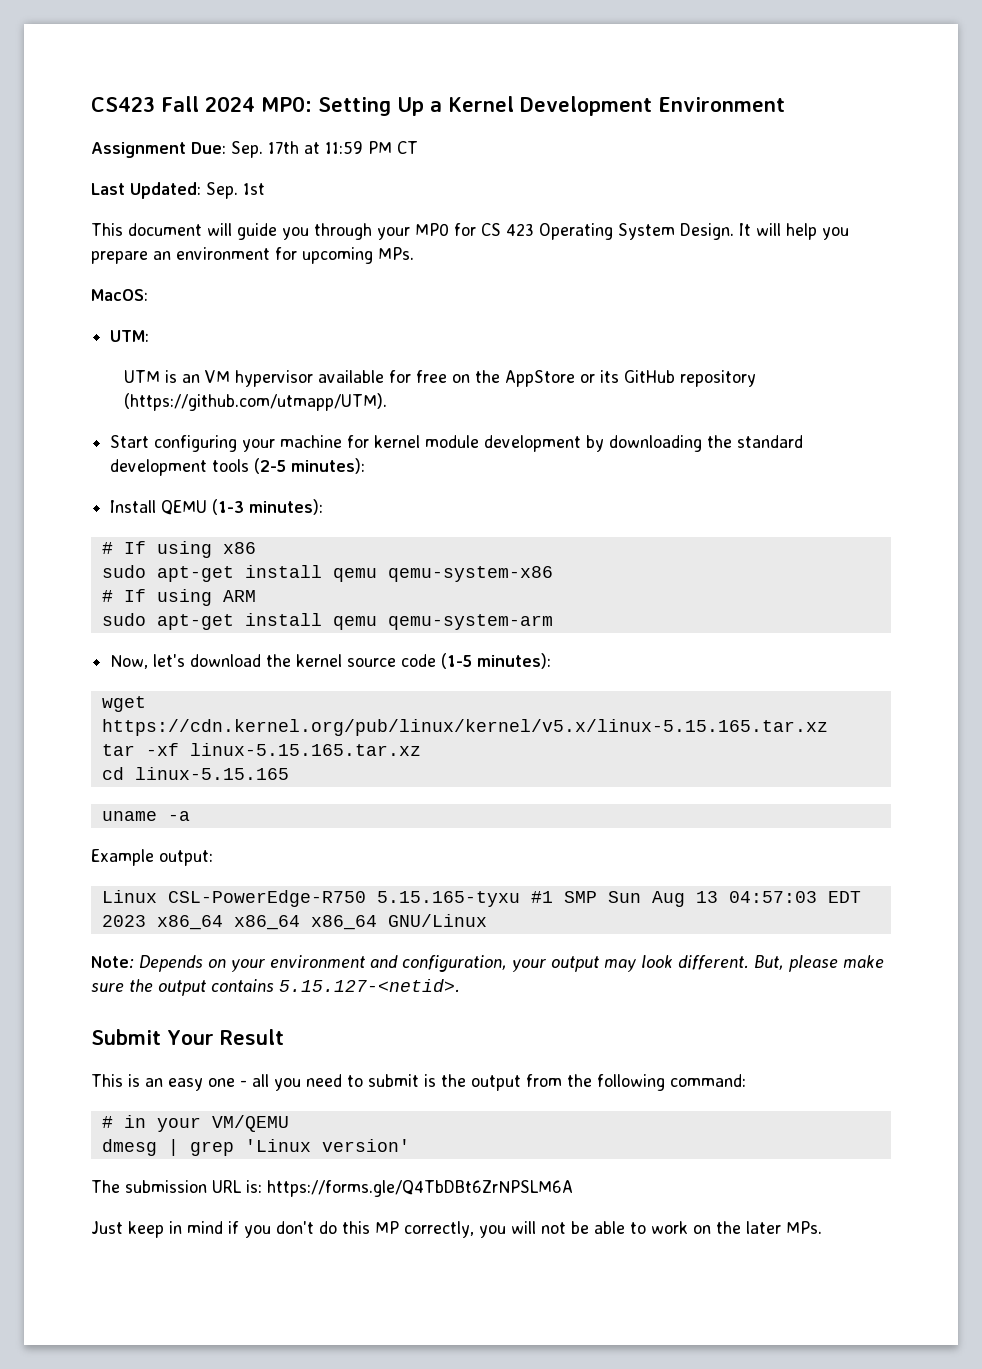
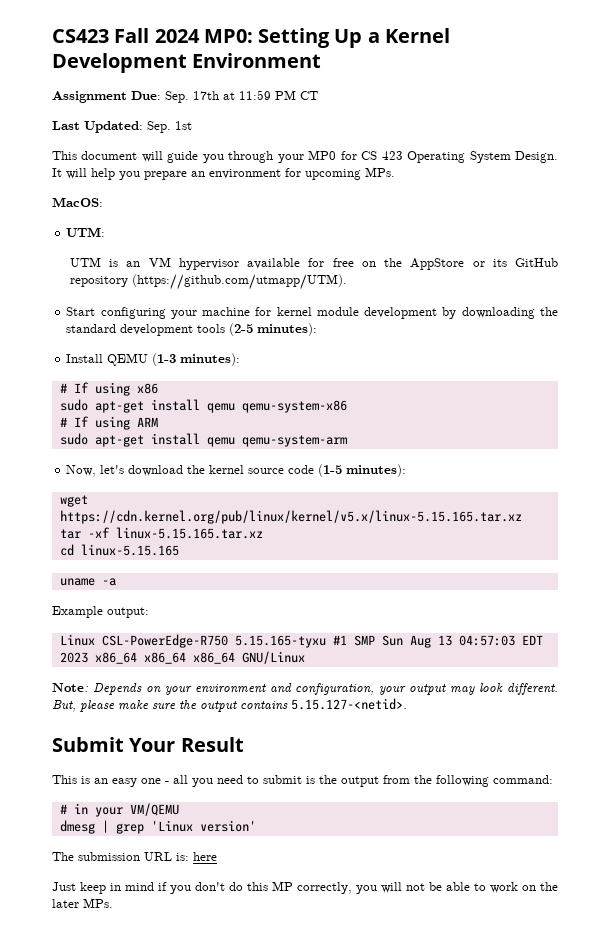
- The submission URL is: https://forms.gle/Q4TbDBt6ZrNPSLM6A
+ The submission URL is: here

